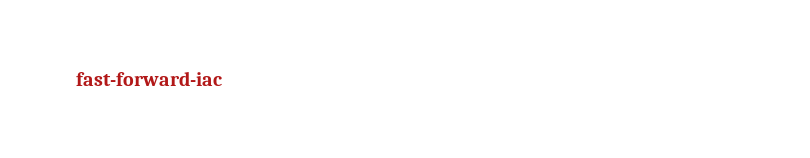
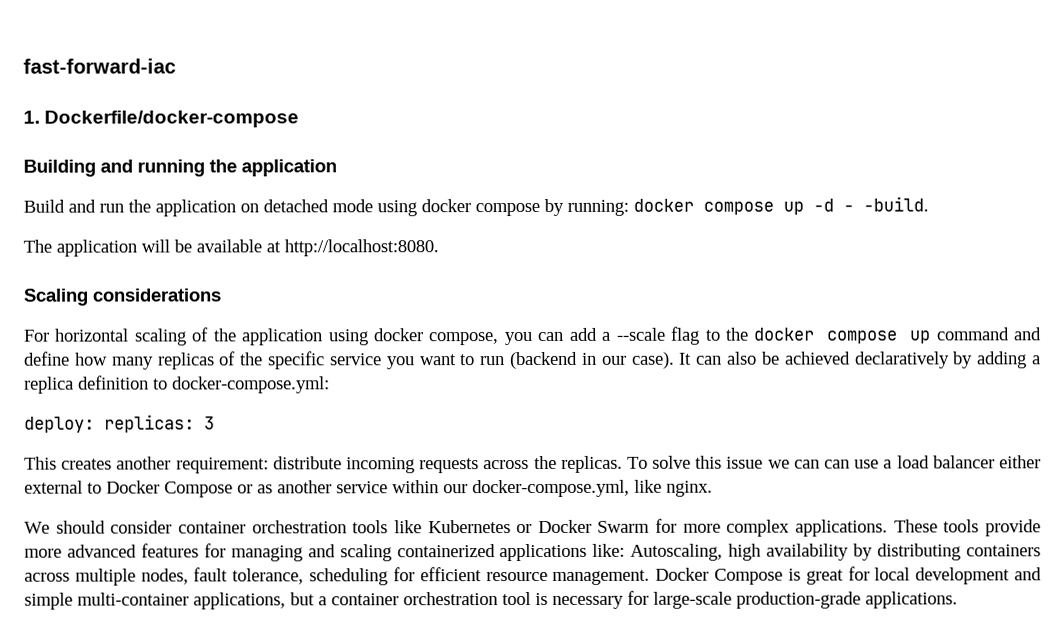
+ 1. Dockerfile/docker-compose
+ Building and running the application
+ Build and run the application on detached mode using docker compose by running: docker compose up -d - -build.
+ The application will be available at http://localhost:8080.
+ Scaling considerations
+ For horizontal scaling of the application using docker compose, you can add a --scale flag to the docker compose up command and define how many replicas of the specific service you want to run (backend in our case). It can also be achieved declaratively by adding a replica definition to docker-compose.yml:
+ deploy: replicas: 3
+ This creates another requirement: distribute incoming requests across the replicas. To solve this issue we can can use a load balancer either external to Docker Compose or as another service within our docker-compose.yml, like nginx.
+ We should consider container orchestration tools like Kubernetes or Docker Swarm for more complex applications. These tools provide more advanced features for managing and scaling containerized applications like: Autoscaling, high availability by distributing containers across multiple nodes, fault tolerance, scheduling for efficient resource management. Docker Compose is great for local development and simple multi-container applications, but a container orchestration tool is necessary for large-scale production-grade applications.

